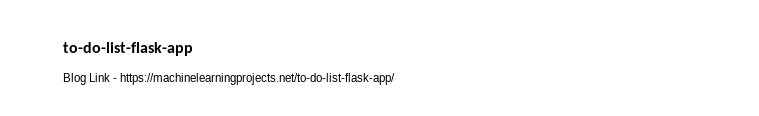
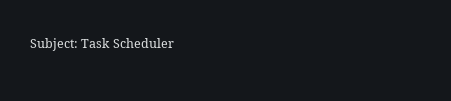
- to-do-list-flask-app
- Blog Link - https://machinelearningprojects.net/to-do-list-flask-app/
+ Subject: Task Scheduler

